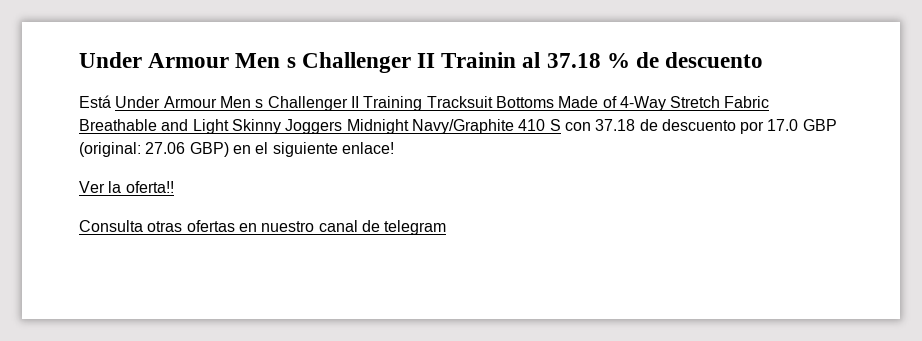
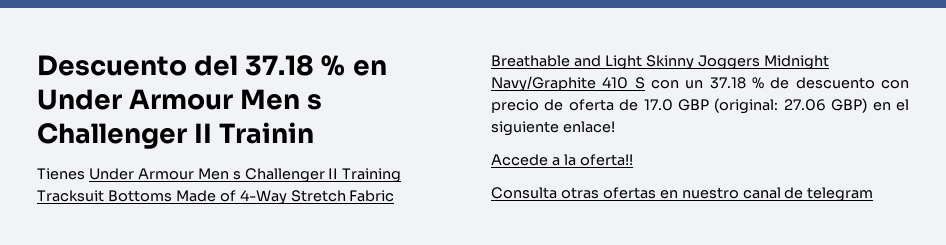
- Under Armour Men s Challenger II Trainin al 37.18 % de descuento
- Está Under Armour Men s Challenger II Training Tracksuit Bottoms Made of 4-Way Stretch Fabric Breathable and Light Skinny Joggers Midnight Navy/Graphite 410 S con 37.18 de descuento por 17.0 GBP (original: 27.06 GBP) en el siguiente enlace!
+ Descuento del 37.18 % en Under Armour Men s Challenger II Trainin
+ Tienes Under Armour Men s Challenger II Training Tracksuit Bottoms Made of 4-Way Stretch Fabric Breathable and Light Skinny Joggers Midnight Navy/Graphite 410 S con un 37.18 % de descuento con precio de oferta de 17.0 GBP (original: 27.06 GBP) en el siguiente enlace!
- Ver la oferta!!
+ Accede a la oferta!!

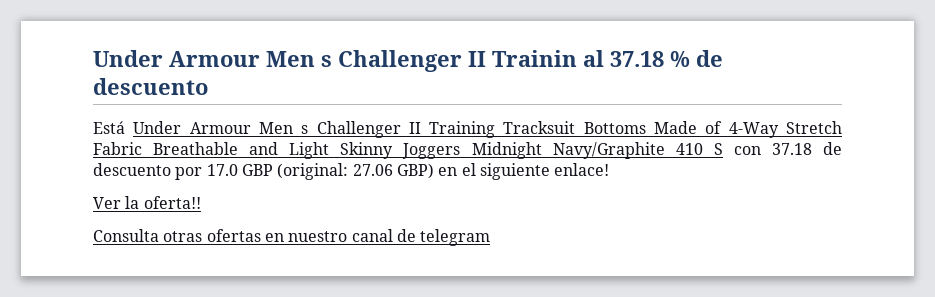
- Descuento del 37.18 % en Under Armour Men s Challenger II Trainin
- Tienes Under Armour Men s Challenger II Training Tracksuit Bottoms Made of 4-Way Stretch Fabric Breathable and Light Skinny Joggers Midnight Navy/Graphite 410 S con un 37.18 % de descuento con precio de oferta de 17.0 GBP (original: 27.06 GBP) en el siguiente enlace!
+ Under Armour Men s Challenger II Trainin al 37.18 % de descuento
+ Está Under Armour Men s Challenger II Training Tracksuit Bottoms Made of 4-Way Stretch Fabric Breathable and Light Skinny Joggers Midnight Navy/Graphite 410 S con 37.18 de descuento por 17.0 GBP (original: 27.06 GBP) en el siguiente enlace!
- Accede a la oferta!!
+ Ver la oferta!!

